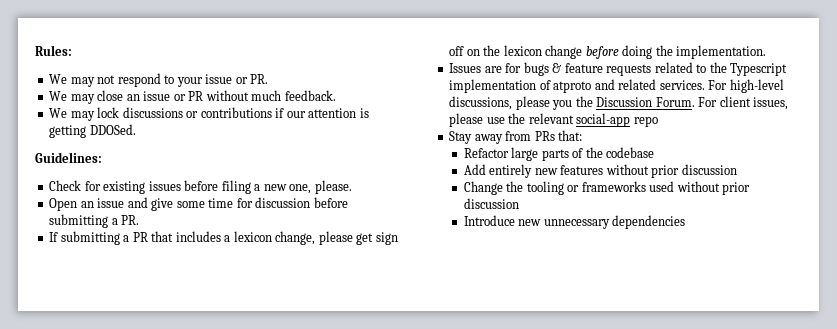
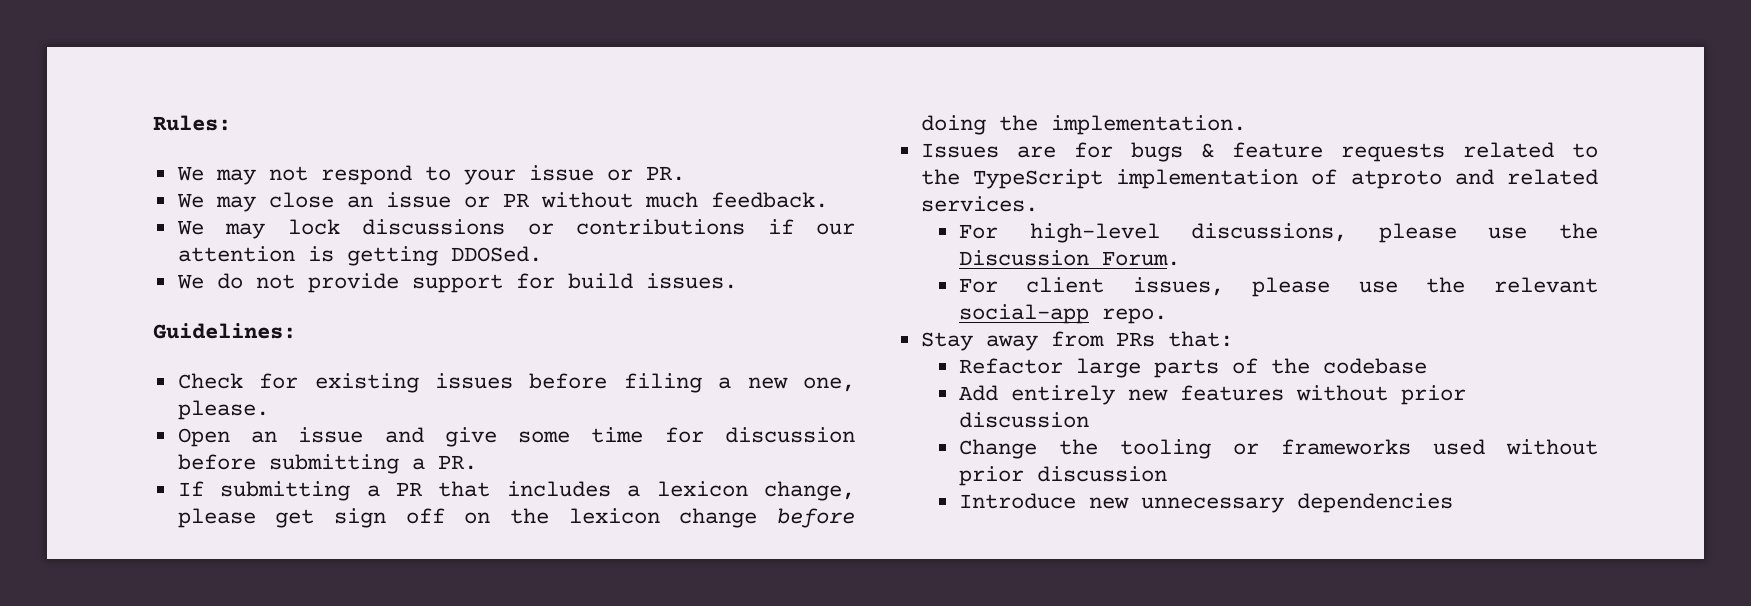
+ We do not provide support for build issues.
- Issues are for bugs & feature requests related to the Typescript implementation of atproto and related services. For high-level discussions, please you the Discussion Forum. For client issues, please use the relevant social-app repo
+ Issues are for bugs & feature requests related to the TypeScript implementation of atproto and related services.
+ For high-level discussions, please use the Discussion Forum.
+ For client issues, please use the relevant social-app repo.

